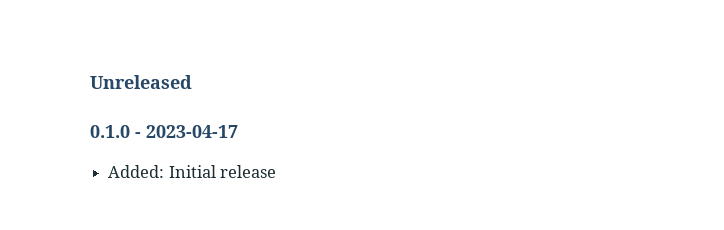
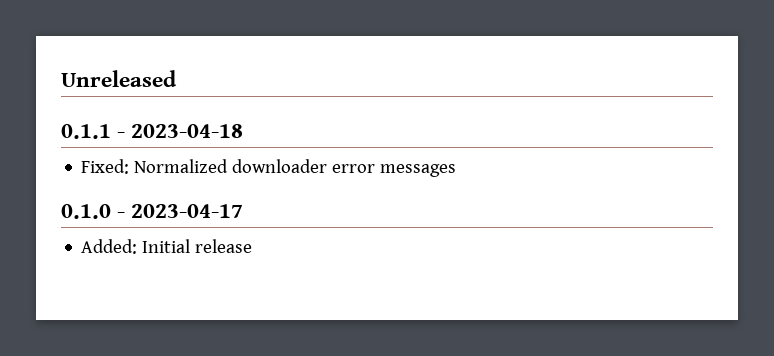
+ 0.1.1 - 2023-04-18
+ Fixed: Normalized downloader error messages

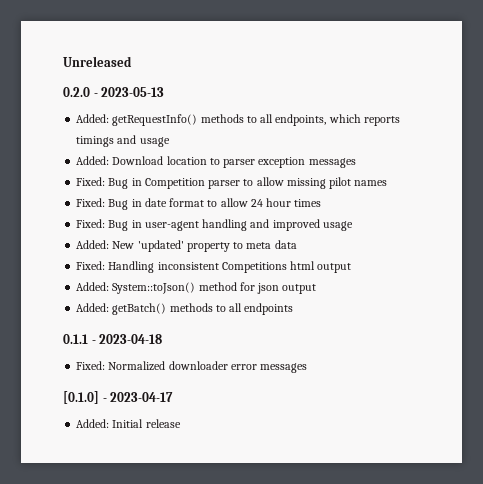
+ 0.2.0 - 2023-05-13
+ Added: getRequestInfo() methods to all endpoints, which reports timings and usage
+ Added: Download location to parser exception messages
+ Fixed: Bug in Competition parser to allow missing pilot names
+ Fixed: Bug in date format to allow 24 hour times
+ Fixed: Bug in user-agent handling and improved usage
+ Added: New 'updated' property to meta data
+ Fixed: Handling inconsistent Competitions html output
+ Added: System::toJson() method for json output
+ Added: getBatch() methods to all endpoints
- 0.1.0 - 2023-04-17
+ [0.1.0] - 2023-04-17

